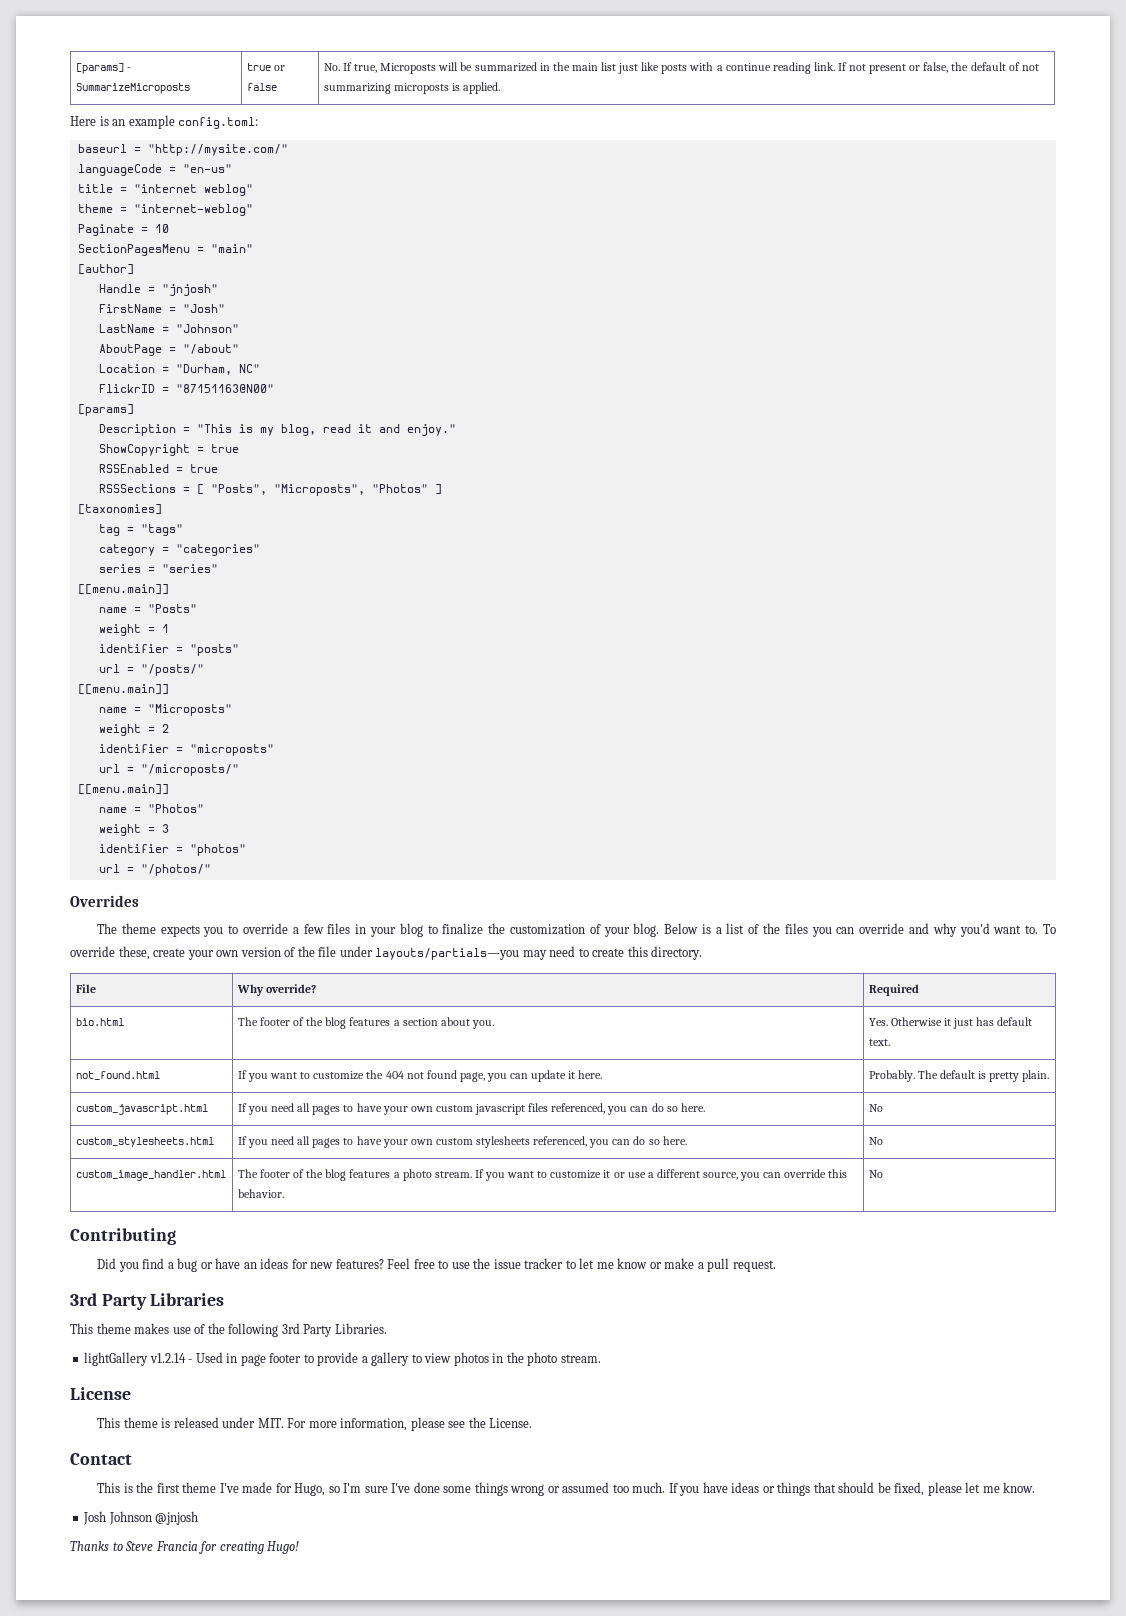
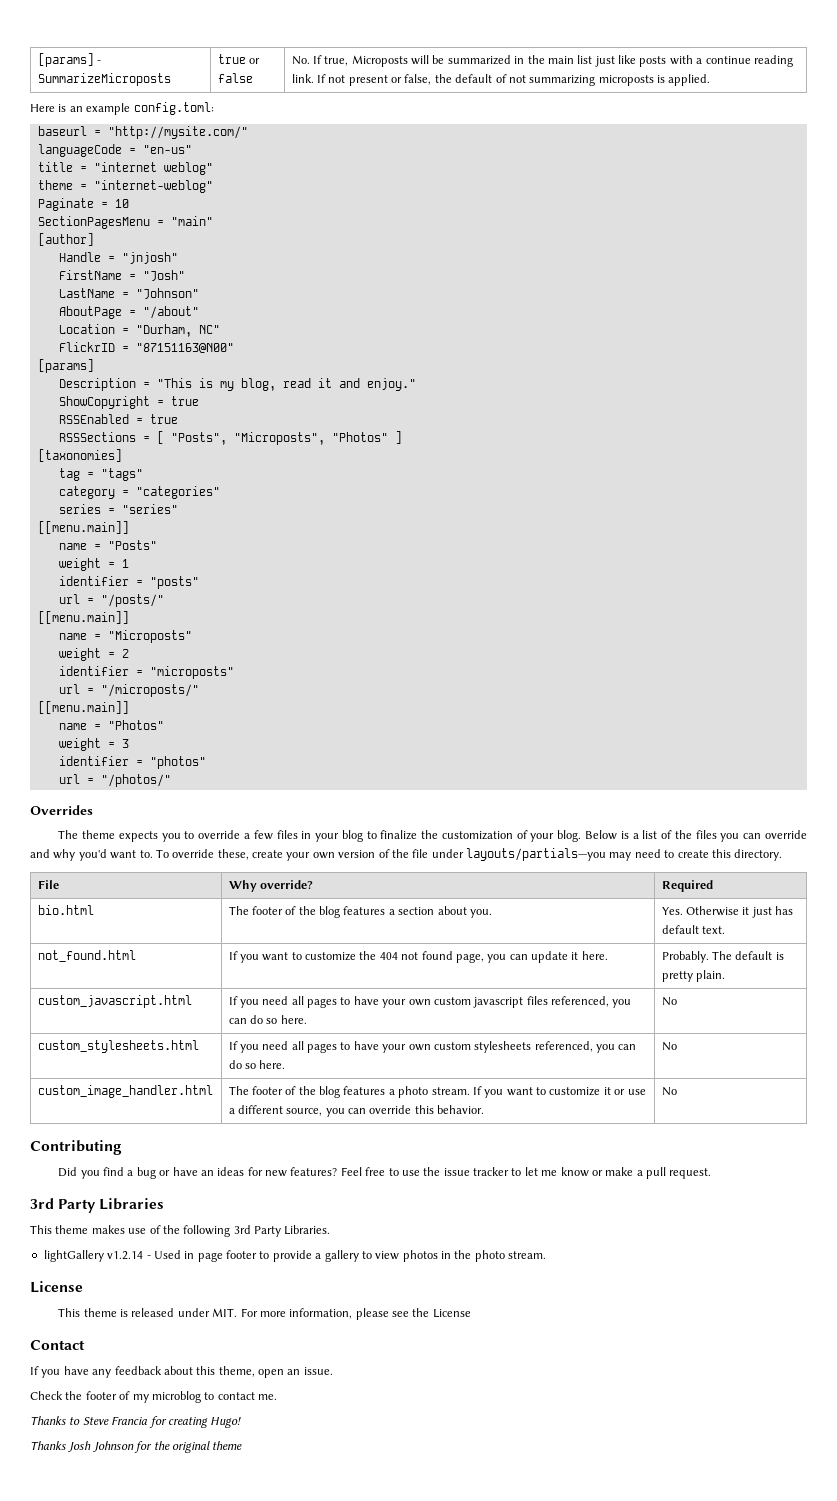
- This theme is released under MIT. For more information, please see the License.
+ This theme is released under MIT. For more information, please see the License
- This is the first theme I've made for Hugo, so I'm sure I've done some things wrong or assumed too much. If you have ideas or things that should be fixed, please let me know.
- Josh Johnson @jnjosh
+ If you have any feedback about this theme, open an issue.
+ Check the footer of my microblog to contact me.
+ Thanks Josh Johnson for the original theme

